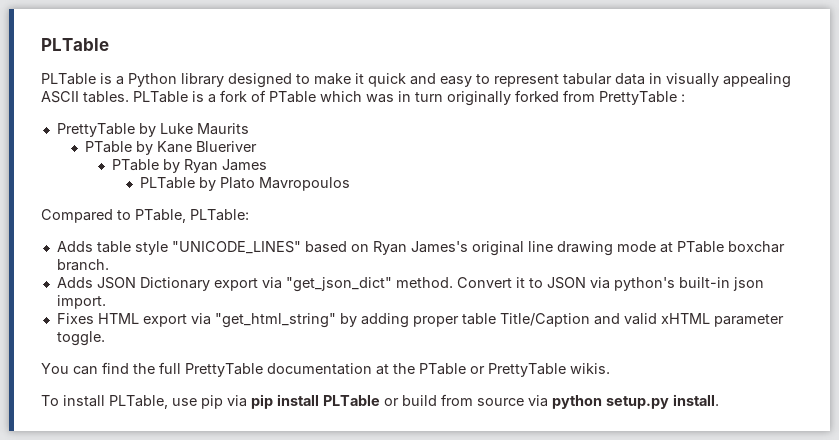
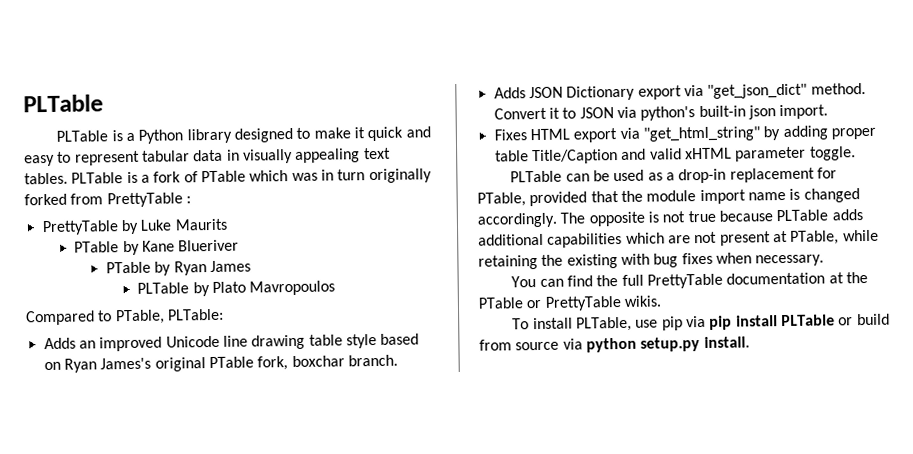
- PLTable is a Python library designed to make it quick and easy to represent tabular data in visually appealing ASCII tables.
+ PLTable is a Python library designed to make it quick and easy to represent tabular data in visually appealing text tables.
- Adds table style "UNICODE_LINES" based on Ryan James's original line drawing mode at PTable boxchar branch.
+ Adds an improved Unicode line drawing table style based on Ryan James's original PTable fork, boxchar branch.
+ PLTable can be used as a drop-in replacement for PTable, provided that the module import name is changed accordingly. The opposite is not true because PLTable adds additional capabilities which are not present at PTable, while retaining the existing with bug fixes when necessary.

